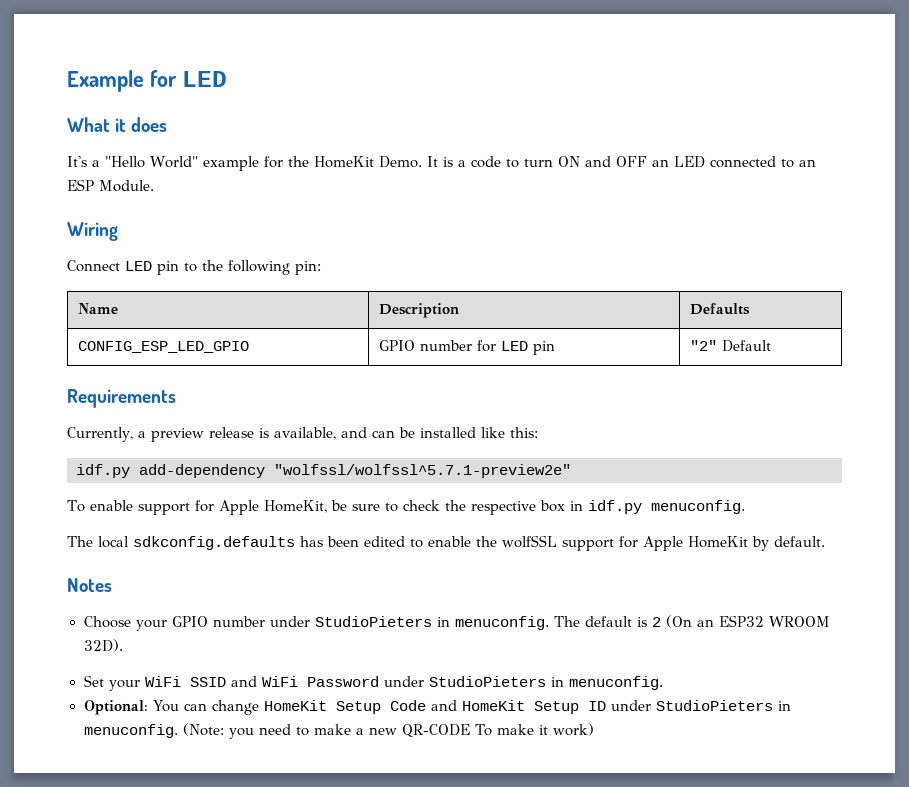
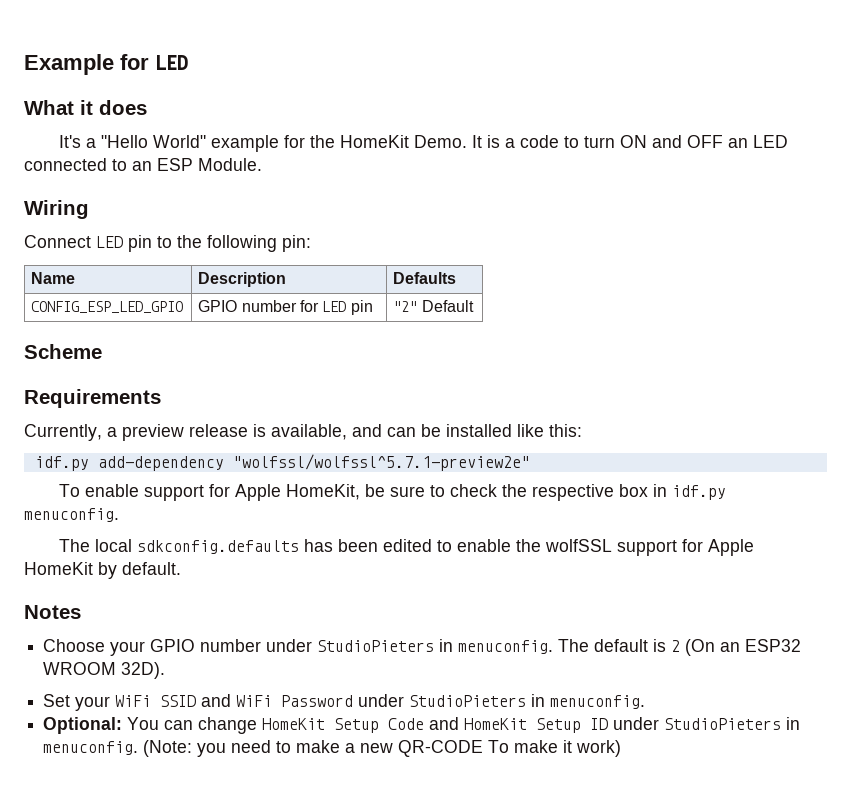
+ Scheme

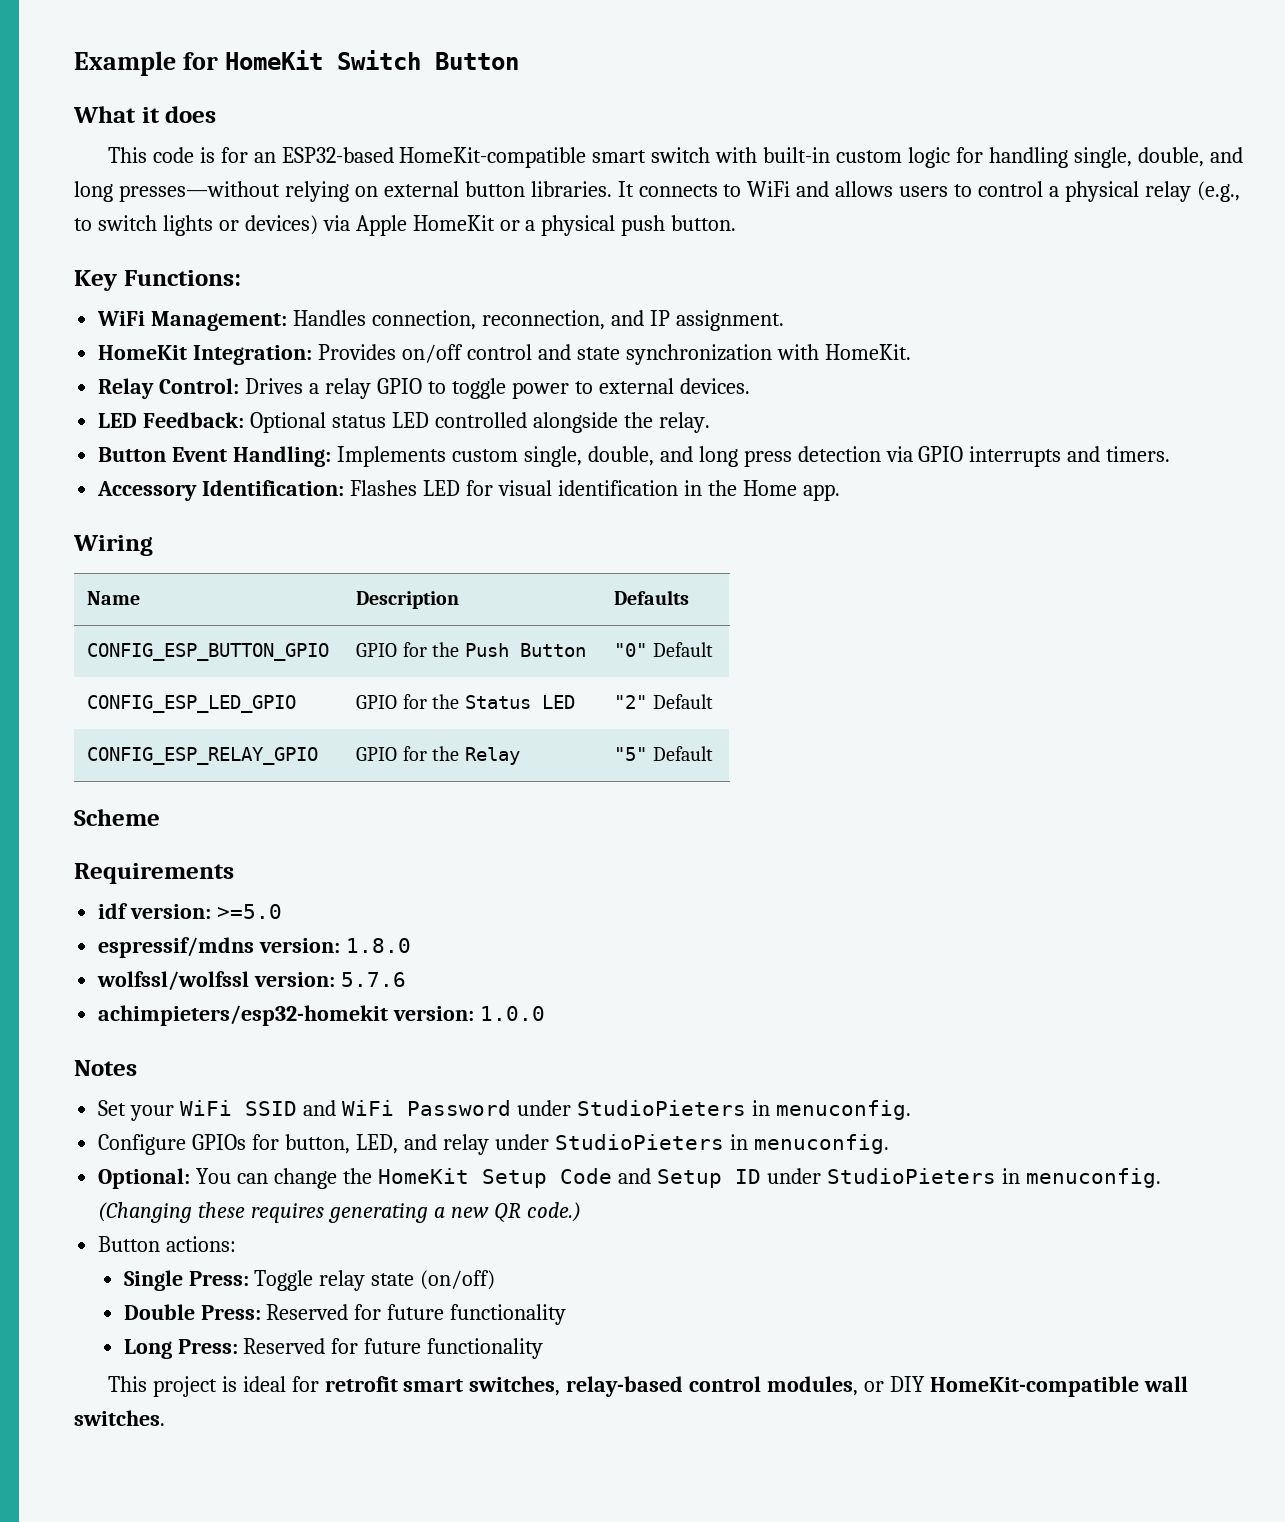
- Example for LED
+ Example for HomeKit Switch Button
- It's a "Hello World" example for the HomeKit Demo. It is a code to turn ON and OFF an LED connected to an ESP Module.
+ This code is for an ESP32-based HomeKit-compatible smart switch with built-in custom logic for handling single, double, and long presses—without relying on external button libraries. It connects to WiFi and allows users to control a physical relay (e.g., to switch lights or devices) via Apple HomeKit or a physical push button.
+ Key Functions:
+ WiFi Management: Handles connection, reconnection, and IP assignment.
+ HomeKit Integration: Provides on/off control and state synchronization with HomeKit.
+ Relay Control: Drives a relay GPIO to toggle power to external devices.
+ LED Feedback: Optional status LED controlled alongside the relay.
+ Button Event Handling: Implements custom single, double, and long press detection via GPIO interrupts and timers.
+ Accessory Identification: Flashes LED for visual identification in the Home app.
  Wiring
- Connect LED pin to the following pin:
  Name | Description | Defaults
+ CONFIG_ESP_BUTTON_GPIO | GPIO for the Push Button | "0" Default
- CONFIG_ESP_LED_GPIO | GPIO number for LED pin | "2" Default
+ CONFIG_ESP_LED_GPIO | GPIO for the Status LED | "2" Default
+ CONFIG_ESP_RELAY_GPIO | GPIO for the Relay | "5" Default
  Scheme
  Requirements
- Currently, a preview release is available, and can be installed like this:
- idf.py add-dependency "wolfssl/wolfssl^5.7.1-preview2e"
- To enable support for Apple HomeKit, be sure to check the respective box in idf.py menuconfig.
- The local sdkconfig.defaults has been edited to enable the wolfSSL support for Apple HomeKit by default.
+ idf version: >=5.0
+ espressif/mdns version: 1.8.0
+ wolfssl/wolfssl version: 5.7.6
+ achimpieters/esp32-homekit version: 1.0.0
  Notes
- Choose your GPIO number under StudioPieters in menuconfig. The default is 2 (On an ESP32 WROOM 32D).
+ Configure GPIOs for button, LED, and relay under StudioPieters in menuconfig.
- Optional: You can change HomeKit Setup Code and HomeKit Setup ID under StudioPieters in menuconfig.
+ Optional: You can change the HomeKit Setup Code and Setup ID under StudioPieters in menuconfig.
- (Note: you need to make a new QR-CODE To make it work)
+ (Changing these requires generating a new QR code.)
+ Button actions:
+ Single Press: Toggle relay state (on/off)
+ Double Press: Reserved for future functionality
+ Long Press: Reserved for future functionality
+ This project is ideal for retrofit smart switches, relay-based control modules, or DIY HomeKit-compatible wall switches.

